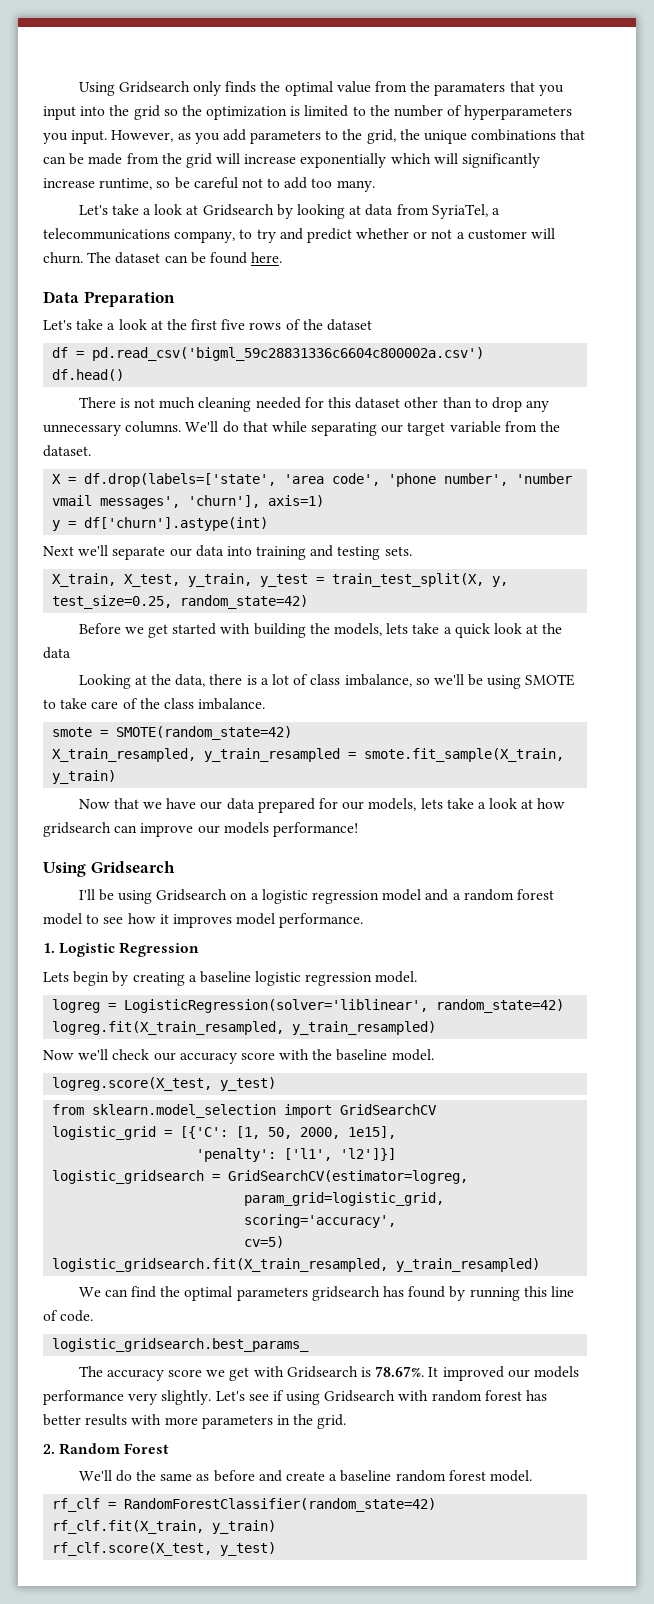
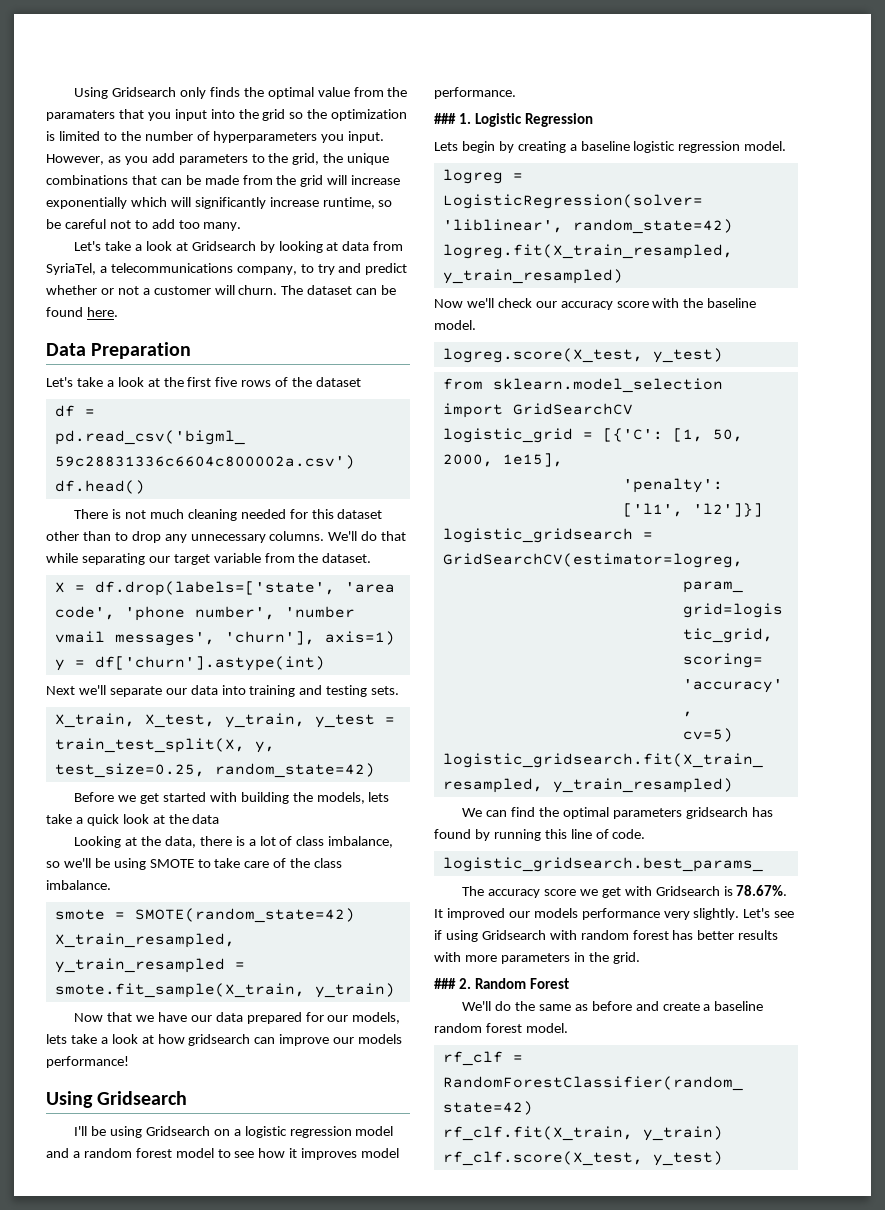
- 1. Logistic Regression
+ ### 1. Logistic Regression
- 2. Random Forest
+ ### 2. Random Forest

